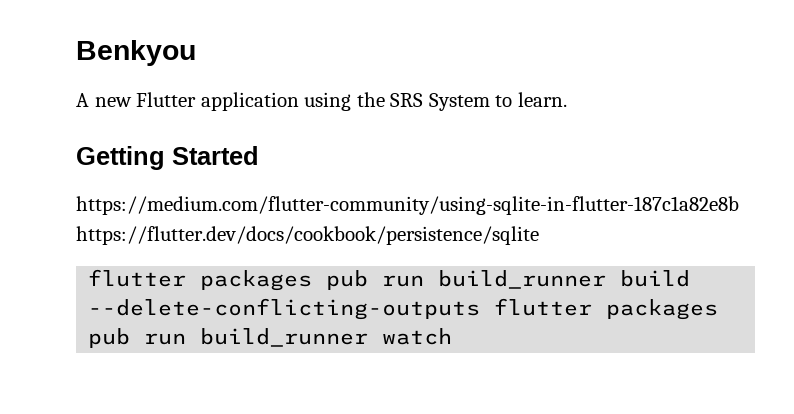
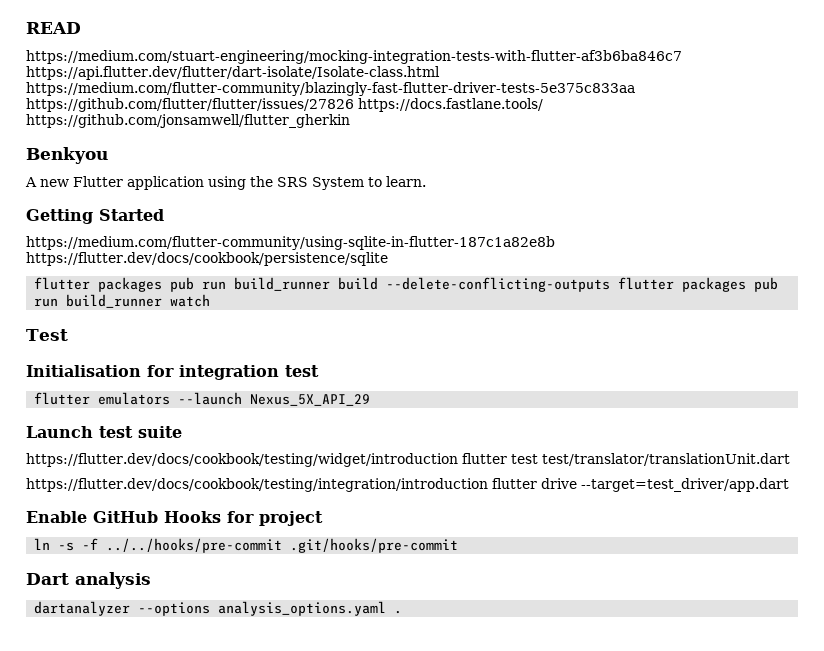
+ READ
+ https://medium.com/stuart-engineering/mocking-integration-tests-with-flutter-af3b6ba846c7 https://api.flutter.dev/flutter/dart-isolate/Isolate-class.html https://medium.com/flutter-community/blazingly-fast-flutter-driver-tests-5e375c833aa https://github.com/flutter/flutter/issues/27826 https://docs.fastlane.tools/ https://github.com/jonsamwell/flutter_gherkin
+ Test
+ Initialisation for integration test
+ flutter emulators --launch Nexus_5X_API_29
+ Launch test suite
+ https://flutter.dev/docs/cookbook/testing/widget/introduction flutter test test/translator/translationUnit.dart
+ https://flutter.dev/docs/cookbook/testing/integration/introduction flutter drive --target=test_driver/app.dart
+ Enable GitHub Hooks for project
+ ln -s -f ../../hooks/pre-commit .git/hooks/pre-commit
+ Dart analysis
+ dartanalyzer --options analysis_options.yaml .

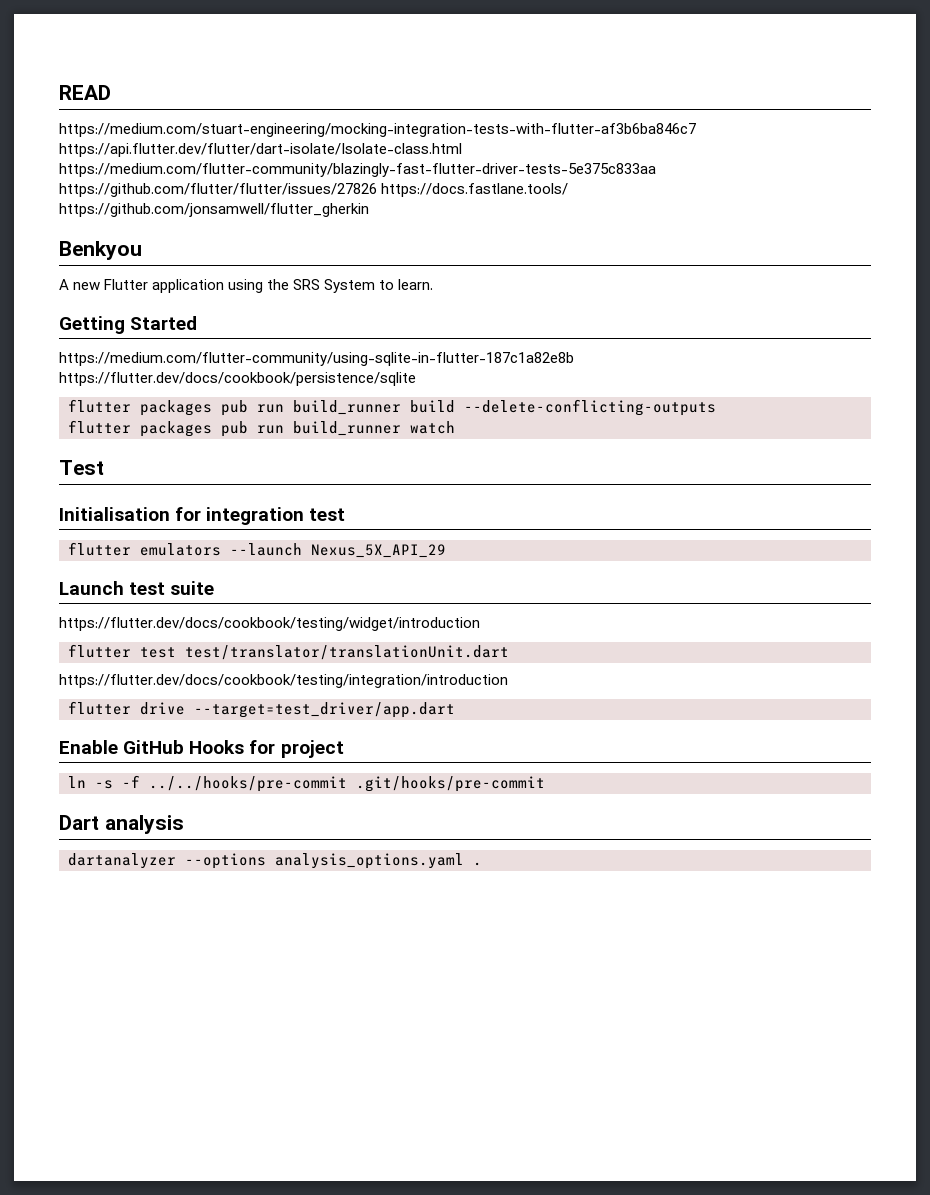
- flutter packages pub run build_runner build --delete-conflicting-outputs flutter packages pub run build_runner watch
+ flutter packages pub run build_runner build --delete-conflicting-outputs
+ flutter packages pub run build_runner watch
- https://flutter.dev/docs/cookbook/testing/widget/introduction flutter test test/translator/translationUnit.dart
+ https://flutter.dev/docs/cookbook/testing/widget/introduction
+ flutter test test/translator/translationUnit.dart
- https://flutter.dev/docs/cookbook/testing/integration/introduction flutter drive --target=test_driver/app.dart
+ https://flutter.dev/docs/cookbook/testing/integration/introduction
+ flutter drive --target=test_driver/app.dart

